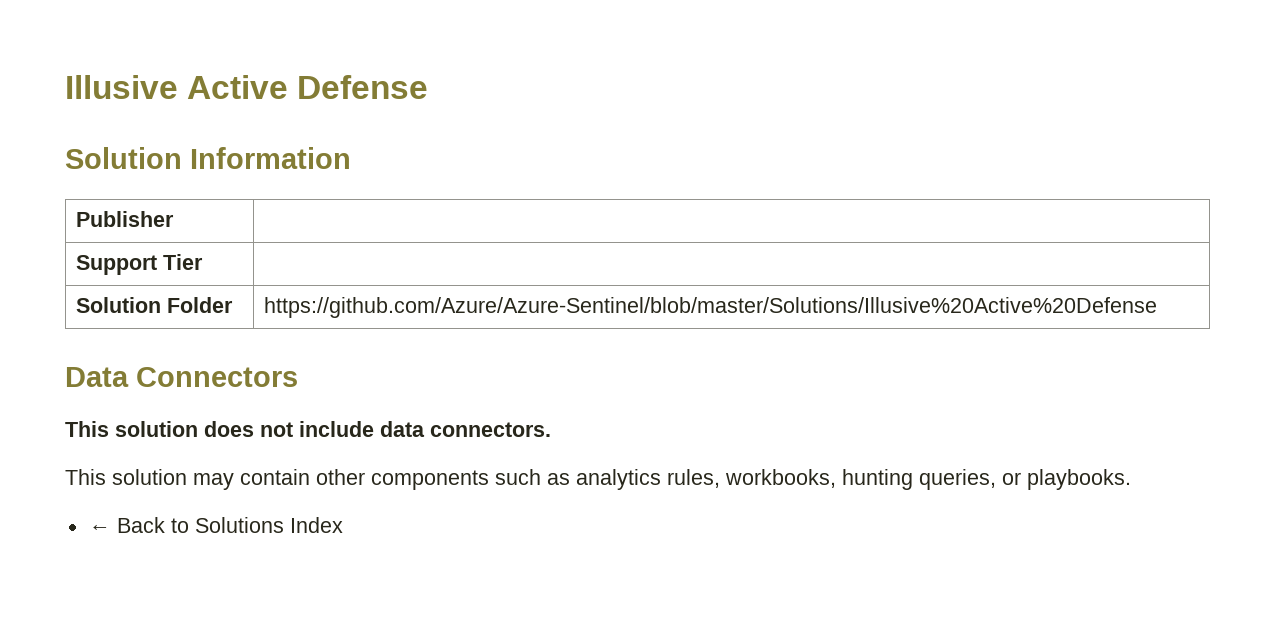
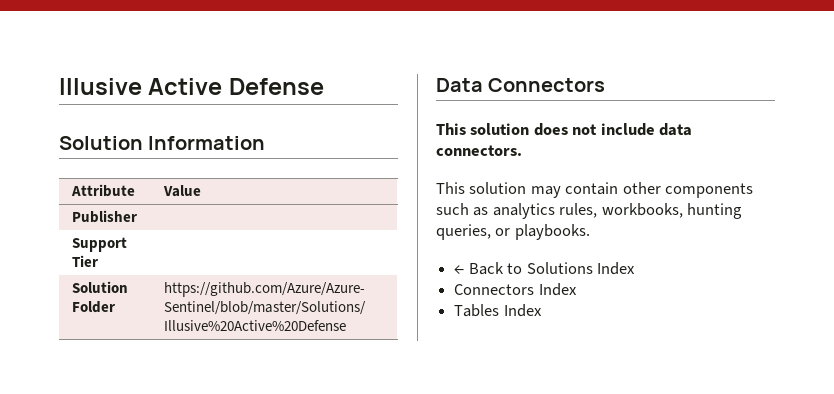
+ Attribute | Value
+ Connectors Index
+ Tables Index

